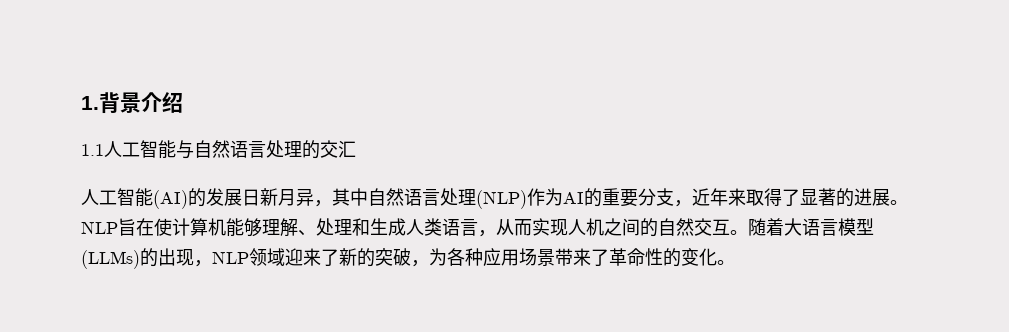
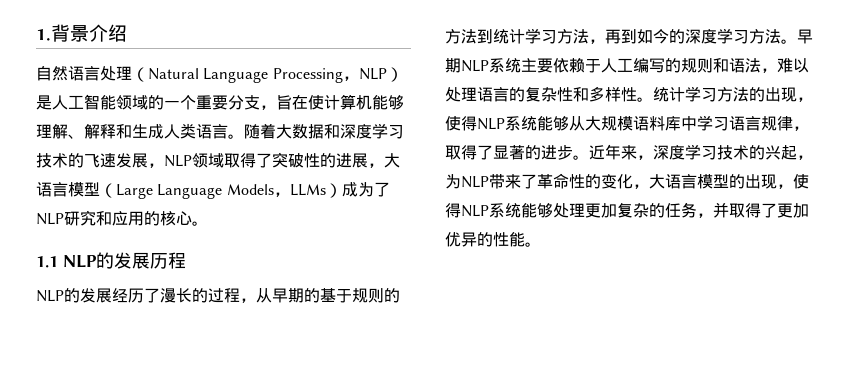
- 1.1人工智能与自然语言处理的交汇
- 人工智能(AI)的发展日新月异，其中自然语言处理(NLP)作为AI的重要分支，近年来取得了显著的进展。NLP旨在使计算机能够理解、处理和生成人类语言，从而实现人机之间的自然交互。随着大语言模型(LLMs)的出现，NLP领域迎来了新的突破，为各种应用场景带来了革命性的变化。
+ 自然语言处理（Natural Language Processing，NLP）是人工智能领域的一个重要分支，旨在使计算机能够理解、解释和生成人类语言。随着大数据和深度学习技术的飞速发展，NLP领域取得了突破性的进展，大语言模型（Large Language Models，LLMs）成为了NLP研究和应用的核心。
+ 1.1 NLP的发展历程
+ NLP的发展经历了漫长的过程，从早期的基于规则的方法到统计学习方法，再到如今的深度学习方法。早期NLP系统主要依赖于人工编写的规则和语法，难以处理语言的复杂性和多样性。统计学习方法的出现，使得NLP系统能够从大规模语料库中学习语言规律，取得了显著的进步。近年来，深度学习技术的兴起，为NLP带来了革命性的变化，大语言模型的出现，使得NLP系统能够处理更加复杂的任务，并取得了更加优异的性能。

